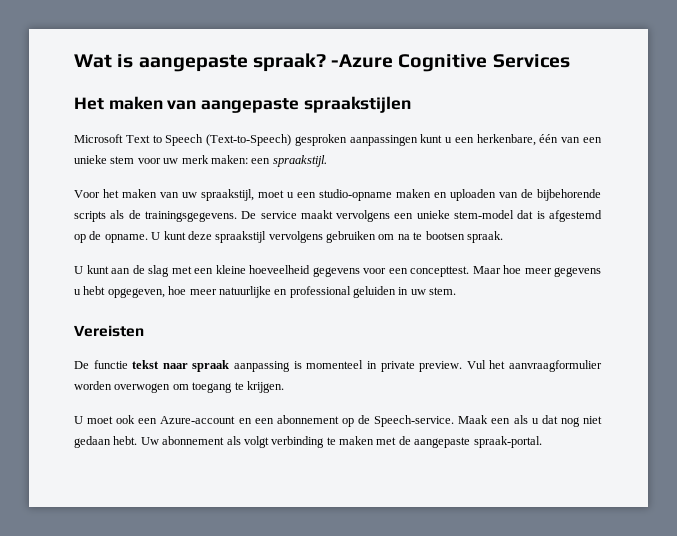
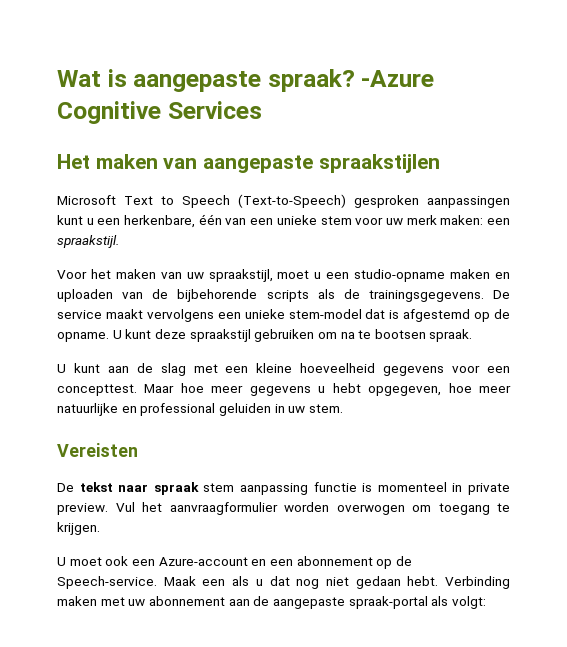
- U kunt deze spraakstijl vervolgens gebruiken om na te bootsen spraak.
+ U kunt deze spraakstijl gebruiken om na te bootsen spraak.
- De functie tekst naar spraak aanpassing is momenteel in private preview.
+ De tekst naar spraak stem aanpassing functie is momenteel in private preview.
- Uw abonnement als volgt verbinding te maken met de aangepaste spraak-portal.
+ Verbinding maken met uw abonnement aan de aangepaste spraak-portal als volgt:

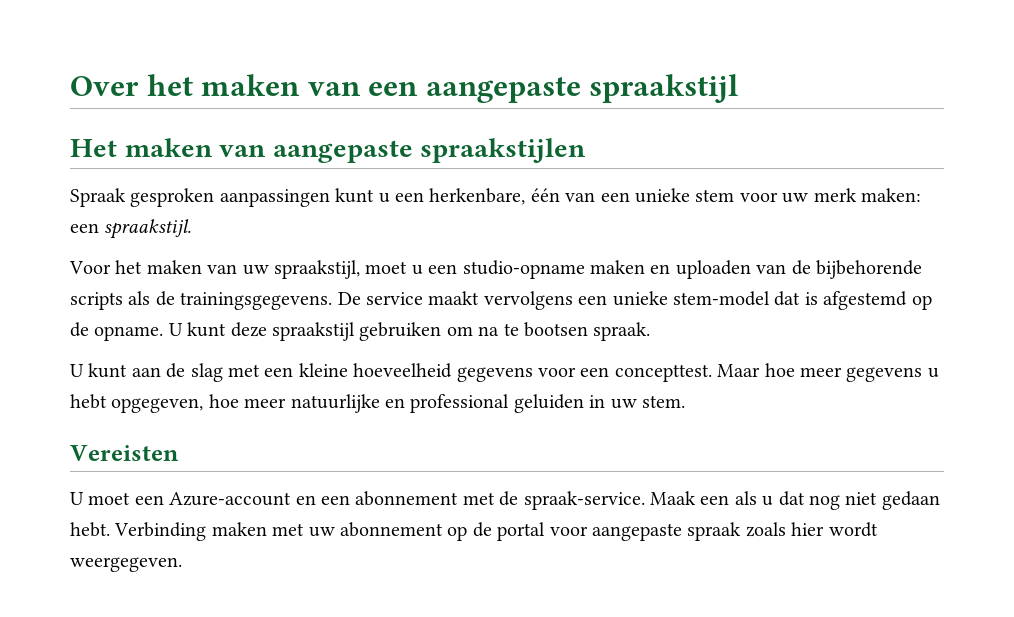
- Wat is aangepaste spraak? -Azure Cognitive Services
+ Over het maken van een aangepaste spraakstijl
- Microsoft Text to Speech (Text-to-Speech) gesproken aanpassingen kunt u een herkenbare, één van een unieke stem voor uw merk maken: een spraakstijl.
+ Spraak gesproken aanpassingen kunt u een herkenbare, één van een unieke stem voor uw merk maken: een spraakstijl.
- De tekst naar spraak stem aanpassing functie is momenteel in private preview. Vul het aanvraagformulier worden overwogen om toegang te krijgen.
- U moet ook een Azure-account en een abonnement op de Speech-service.
+ U moet een Azure-account en een abonnement met de spraak-service.
- Verbinding maken met uw abonnement aan de aangepaste spraak-portal als volgt:
+ Verbinding maken met uw abonnement op de portal voor aangepaste spraak zoals hier wordt weergegeven.

